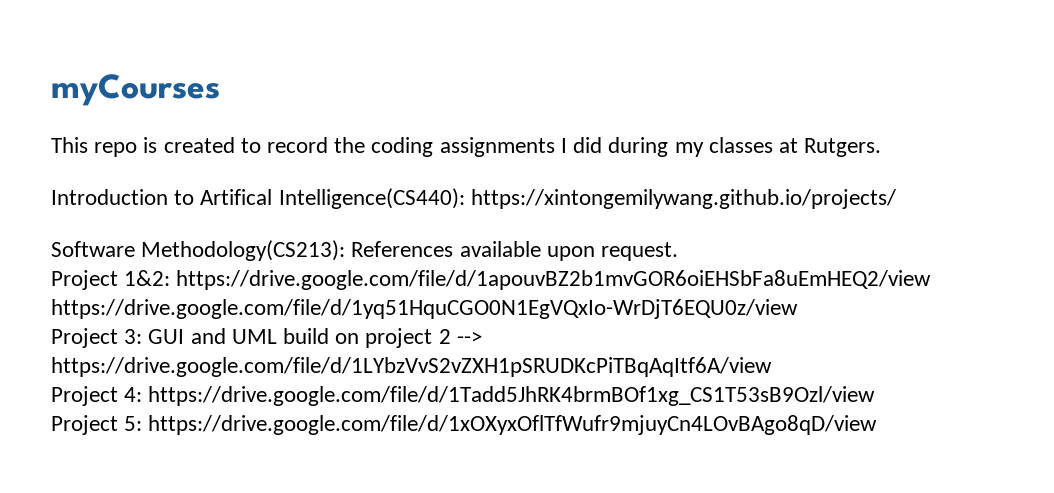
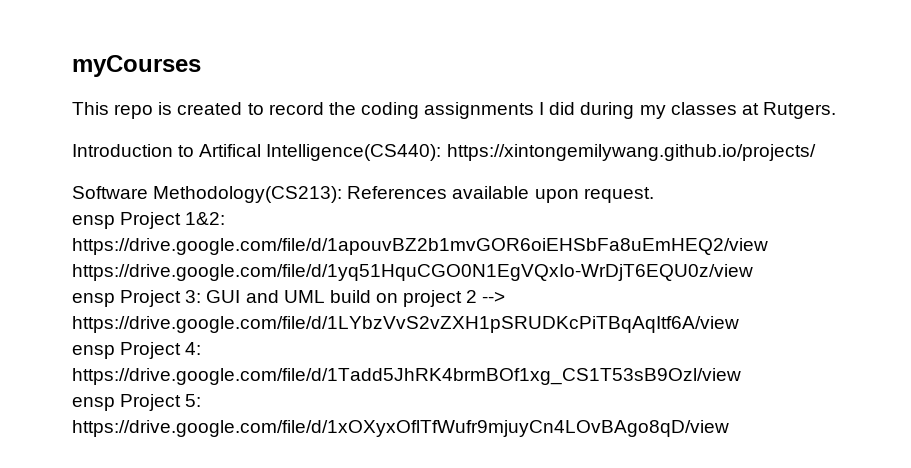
- Project 1&2: https://drive.google.com/file/d/1apouvBZ2b1mvGOR6oiEHSbFa8uEmHEQ2/view https://drive.google.com/file/d/1yq51HquCGO0N1EgVQxIo-WrDjT6EQU0z/view
+ ensp Project 1&2: https://drive.google.com/file/d/1apouvBZ2b1mvGOR6oiEHSbFa8uEmHEQ2/view https://drive.google.com/file/d/1yq51HquCGO0N1EgVQxIo-WrDjT6EQU0z/view
- Project 3: GUI and UML build on project 2 --> https://drive.google.com/file/d/1LYbzVvS2vZXH1pSRUDKcPiTBqAqItf6A/view
+ ensp Project 3: GUI and UML build on project 2 --> https://drive.google.com/file/d/1LYbzVvS2vZXH1pSRUDKcPiTBqAqItf6A/view
- Project 4: https://drive.google.com/file/d/1Tadd5JhRK4brmBOf1xg_CS1T53sB9Ozl/view
+ ensp Project 4: https://drive.google.com/file/d/1Tadd5JhRK4brmBOf1xg_CS1T53sB9Ozl/view
- Project 5: https://drive.google.com/file/d/1xOXyxOflTfWufr9mjuyCn4LOvBAgo8qD/view
+ ensp Project 5: https://drive.google.com/file/d/1xOXyxOflTfWufr9mjuyCn4LOvBAgo8qD/view

